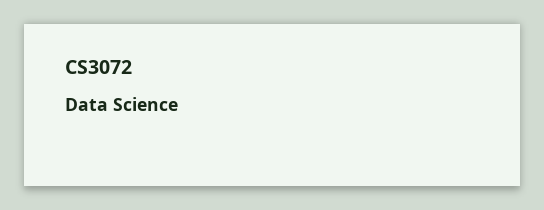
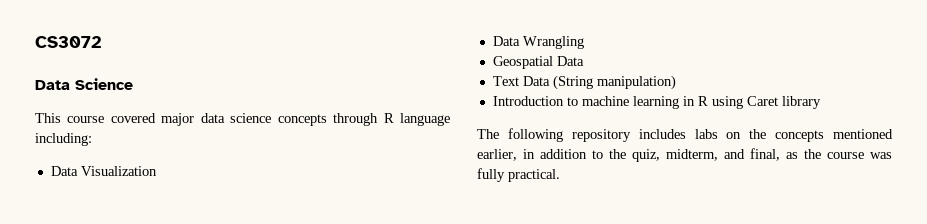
+ This course covered major data science concepts through R language including:
+ Data Visualization
+ Data Wrangling
+ Geospatial Data
+ Text Data (String manipulation)
+ Introduction to machine learning in R using Caret library
+ The following repository includes labs on the concepts mentioned earlier, in addition to the quiz, midterm, and final, as the course was fully practical.

